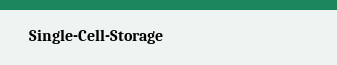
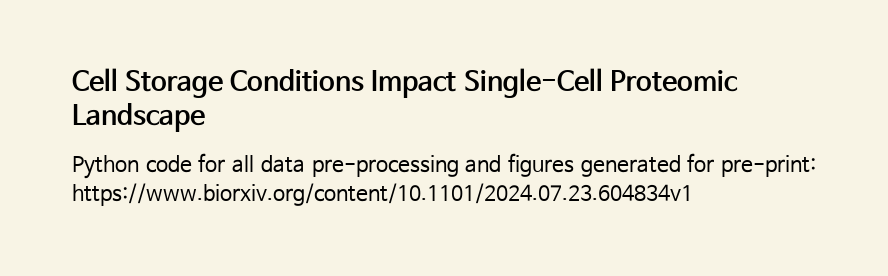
- Single-Cell-Storage
+ Cell Storage Conditions Impact Single-Cell Proteomic Landscape
+ Python code for all data pre-processing and figures generated for pre-print: https://www.biorxiv.org/content/10.1101/2024.07.23.604834v1

